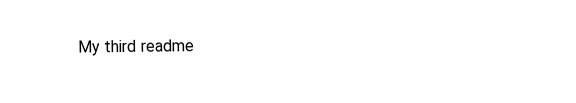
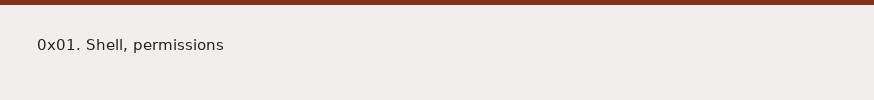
- My third readme
+ 0x01. Shell, permissions

